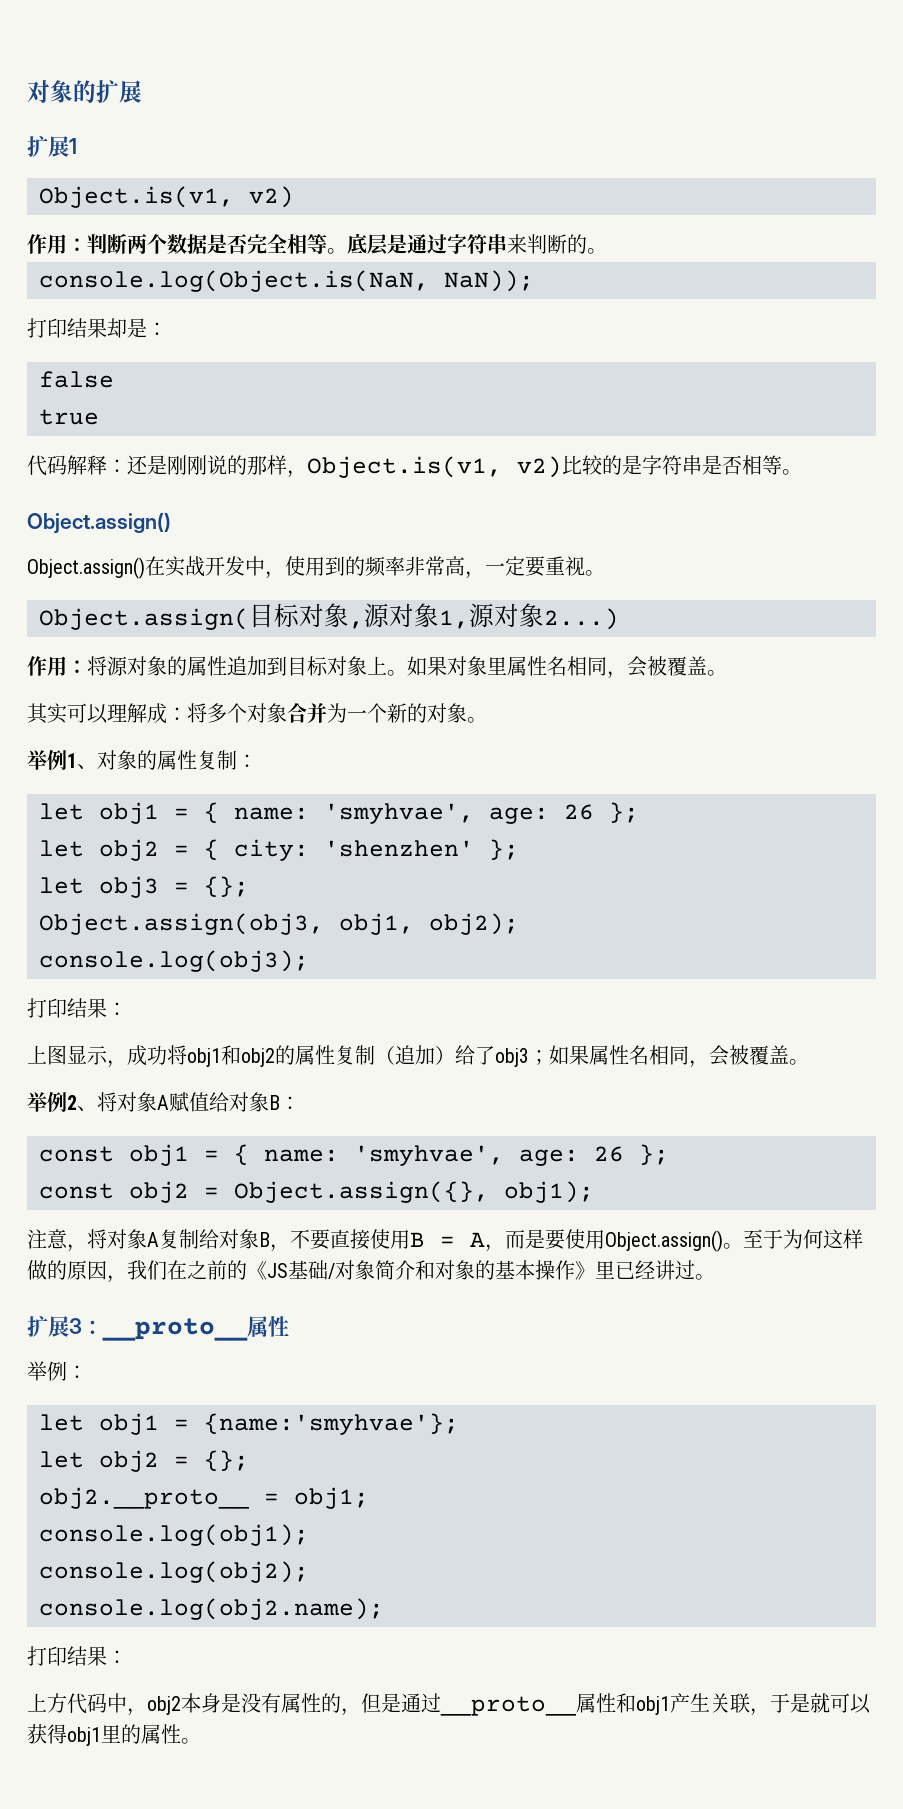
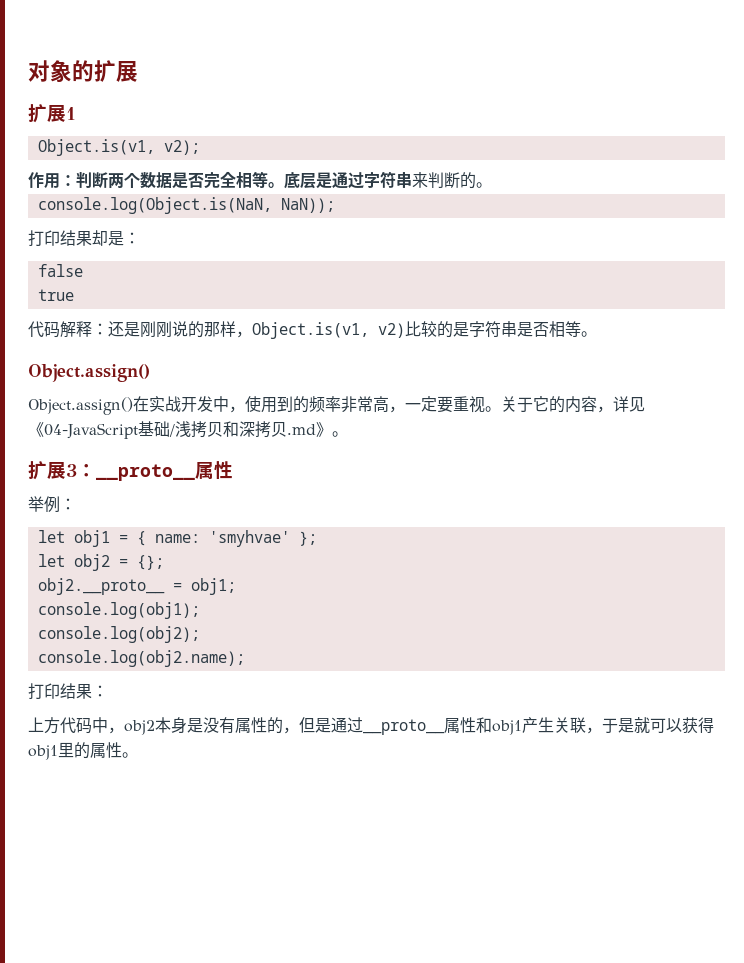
  扩展1
- Object.is(v1, v2)
+ Object.is(v1, v2);
- Object.assign()在实战开发中，使用到的频率非常高，一定要重视。
- Object.assign(目标对象,源对象1,源对象2...)
- 作用：将源对象的属性追加到目标对象上。如果对象里属性名相同，会被覆盖。
- 其实可以理解成：将多个对象合并为一个新的对象。
- 举例1、对象的属性复制：
- let obj1 = { name: 'smyhvae', age: 26 };
- let obj2 = { city: 'shenzhen' };
- let obj3 = {};
- Object.assign(obj3, obj1, obj2);
- console.log(obj3);
- 打印结果：
- 上图显示，成功将obj1和obj2的属性复制（追加）给了obj3；如果属性名相同，会被覆盖。
- 举例2、将对象A赋值给对象B：
- const obj1 = { name: 'smyhvae', age: 26 };
- const obj2 = Object.assign({}, obj1);
- 注意，将对象A复制给对象B，不要直接使用B = A，而是要使用Object.assign()。至于为何这样做的原因，我们在之前的《JS基础/对象简介和对象的基本操作》里已经讲过。
+ Object.assign()在实战开发中，使用到的频率非常高，一定要重视。关于它的内容，详见《04-JavaScript基础/浅拷贝和深拷贝.md》。
- let obj1 = {name:'smyhvae'};
+ let obj1 = { name: 'smyhvae' };

